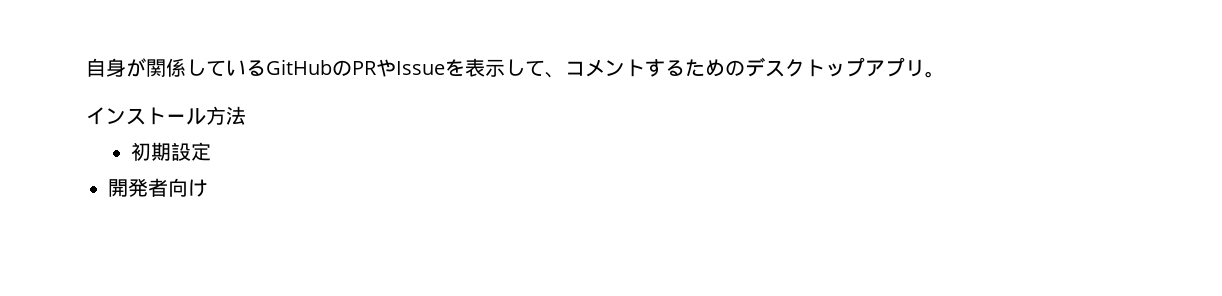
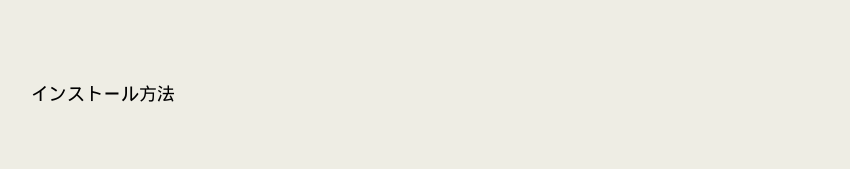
- 自身が関係しているGitHubのPRやIssueを表示して、コメントするためのデスクトップアプリ。
- 初期設定
- 開発者向け

